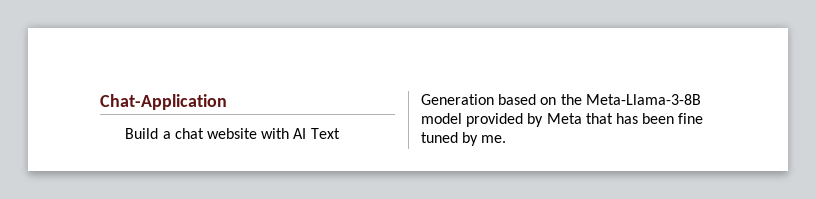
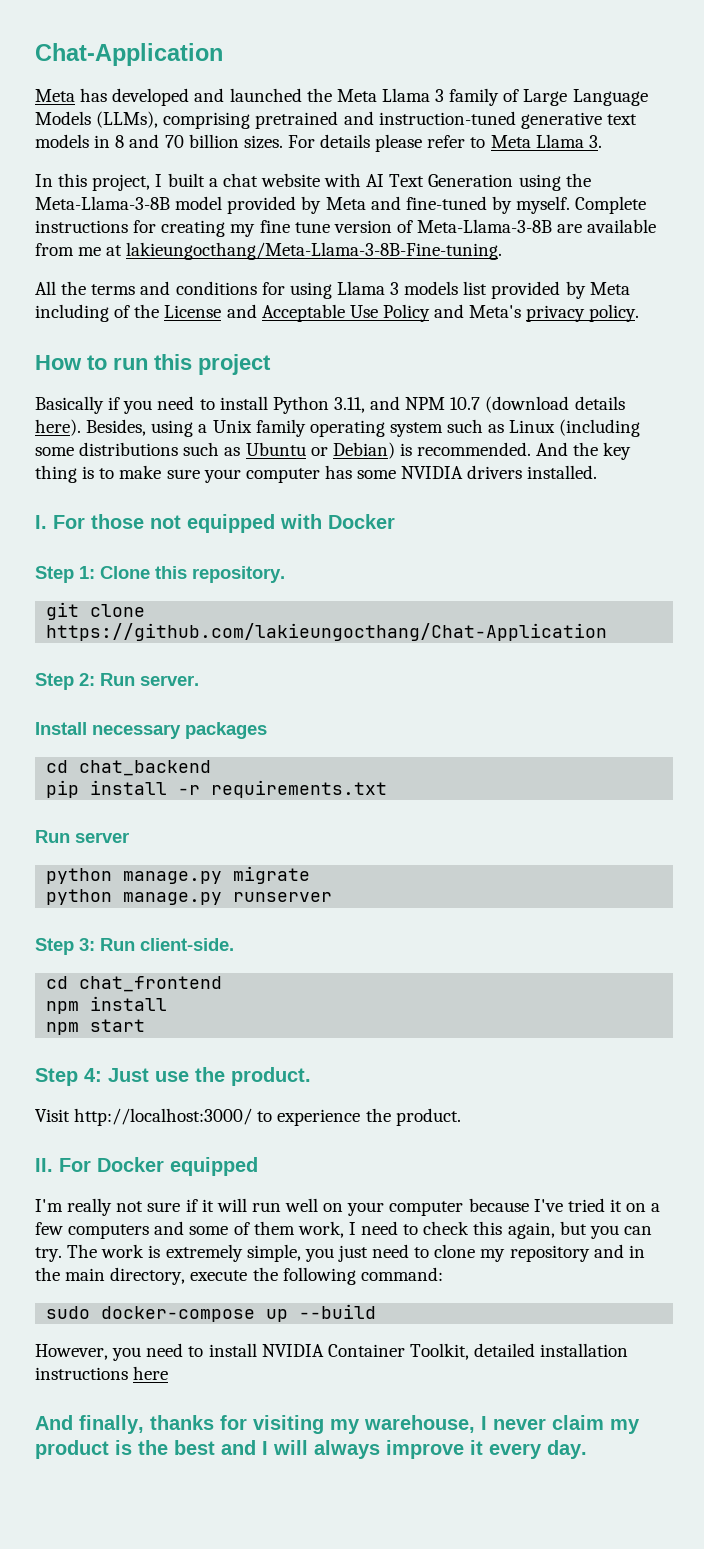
- Build a chat website with AI Text Generation based on the Meta-Llama-3-8B model provided by Meta that has been fine tuned by me.
+ Meta has developed and launched the Meta Llama 3 family of Large Language Models (LLMs), comprising pretrained and instruction-tuned generative text models in 8 and 70 billion sizes. For details please refer to Meta Llama 3.
+ In this project, I built a chat website with AI Text Generation using the Meta-Llama-3-8B model provided by Meta and fine-tuned by myself. Complete instructions for creating my fine tune version of Meta-Llama-3-8B are available from me at lakieungocthang/Meta-Llama-3-8B-Fine-tuning.
+ All the terms and conditions for using Llama 3 models list provided by Meta including of the License and Acceptable Use Policy and Meta's privacy policy.
+ How to run this project
+ Basically if you need to install Python 3.11, and NPM 10.7 (download details here). Besides, using a Unix family operating system such as Linux (including some distributions such as Ubuntu or Debian) is recommended. And the key thing is to make sure your computer has some NVIDIA drivers installed.
+ I. For those not equipped with Docker
+ Step 1: Clone this repository.
+ git clone https://github.com/lakieungocthang/Chat-Application
+ Step 2: Run server.
+ Install necessary packages
+ cd chat_backend
+ pip install -r requirements.txt
+ Run server
+ python manage.py migrate
+ python manage.py runserver
+ Step 3: Run client-side.
+ cd chat_frontend
+ npm install
+ npm start
+ Step 4: Just use the product.
+ Visit http://localhost:3000/ to experience the product.
+ II. For Docker equipped
+ I'm really not sure if it will run well on your computer because I've tried it on a few computers and some of them work, I need to check this again, but you can try. The work is extremely simple, you just need to clone my repository and in the main directory, execute the following command:
+ sudo docker-compose up --build
+ However, you need to install NVIDIA Container Toolkit, detailed installation instructions here
+ And finally, thanks for visiting my warehouse, I never claim my product is the best and I will always improve it every day.

